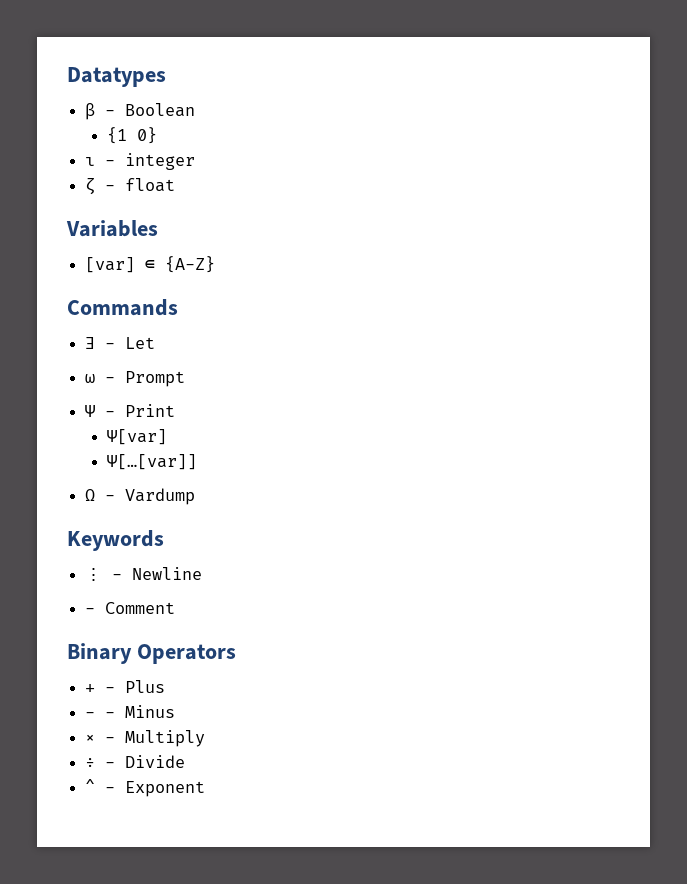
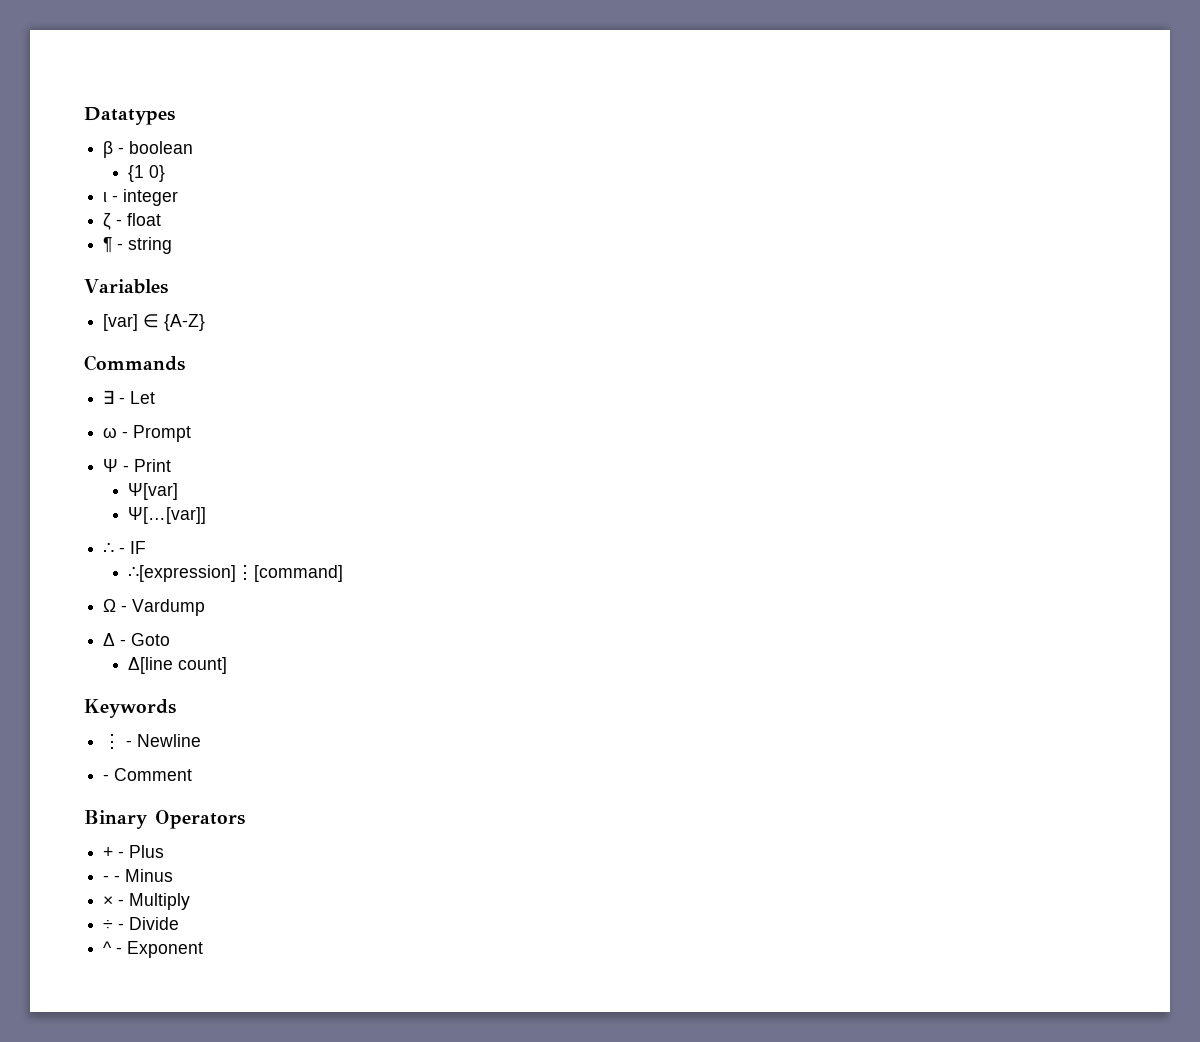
- β - Boolean
+ β - boolean
+ ¶ - string
+ ∴ - IF
+ ∴[expression]⋮[command]
+ Δ - Goto
+ Δ[line count]

